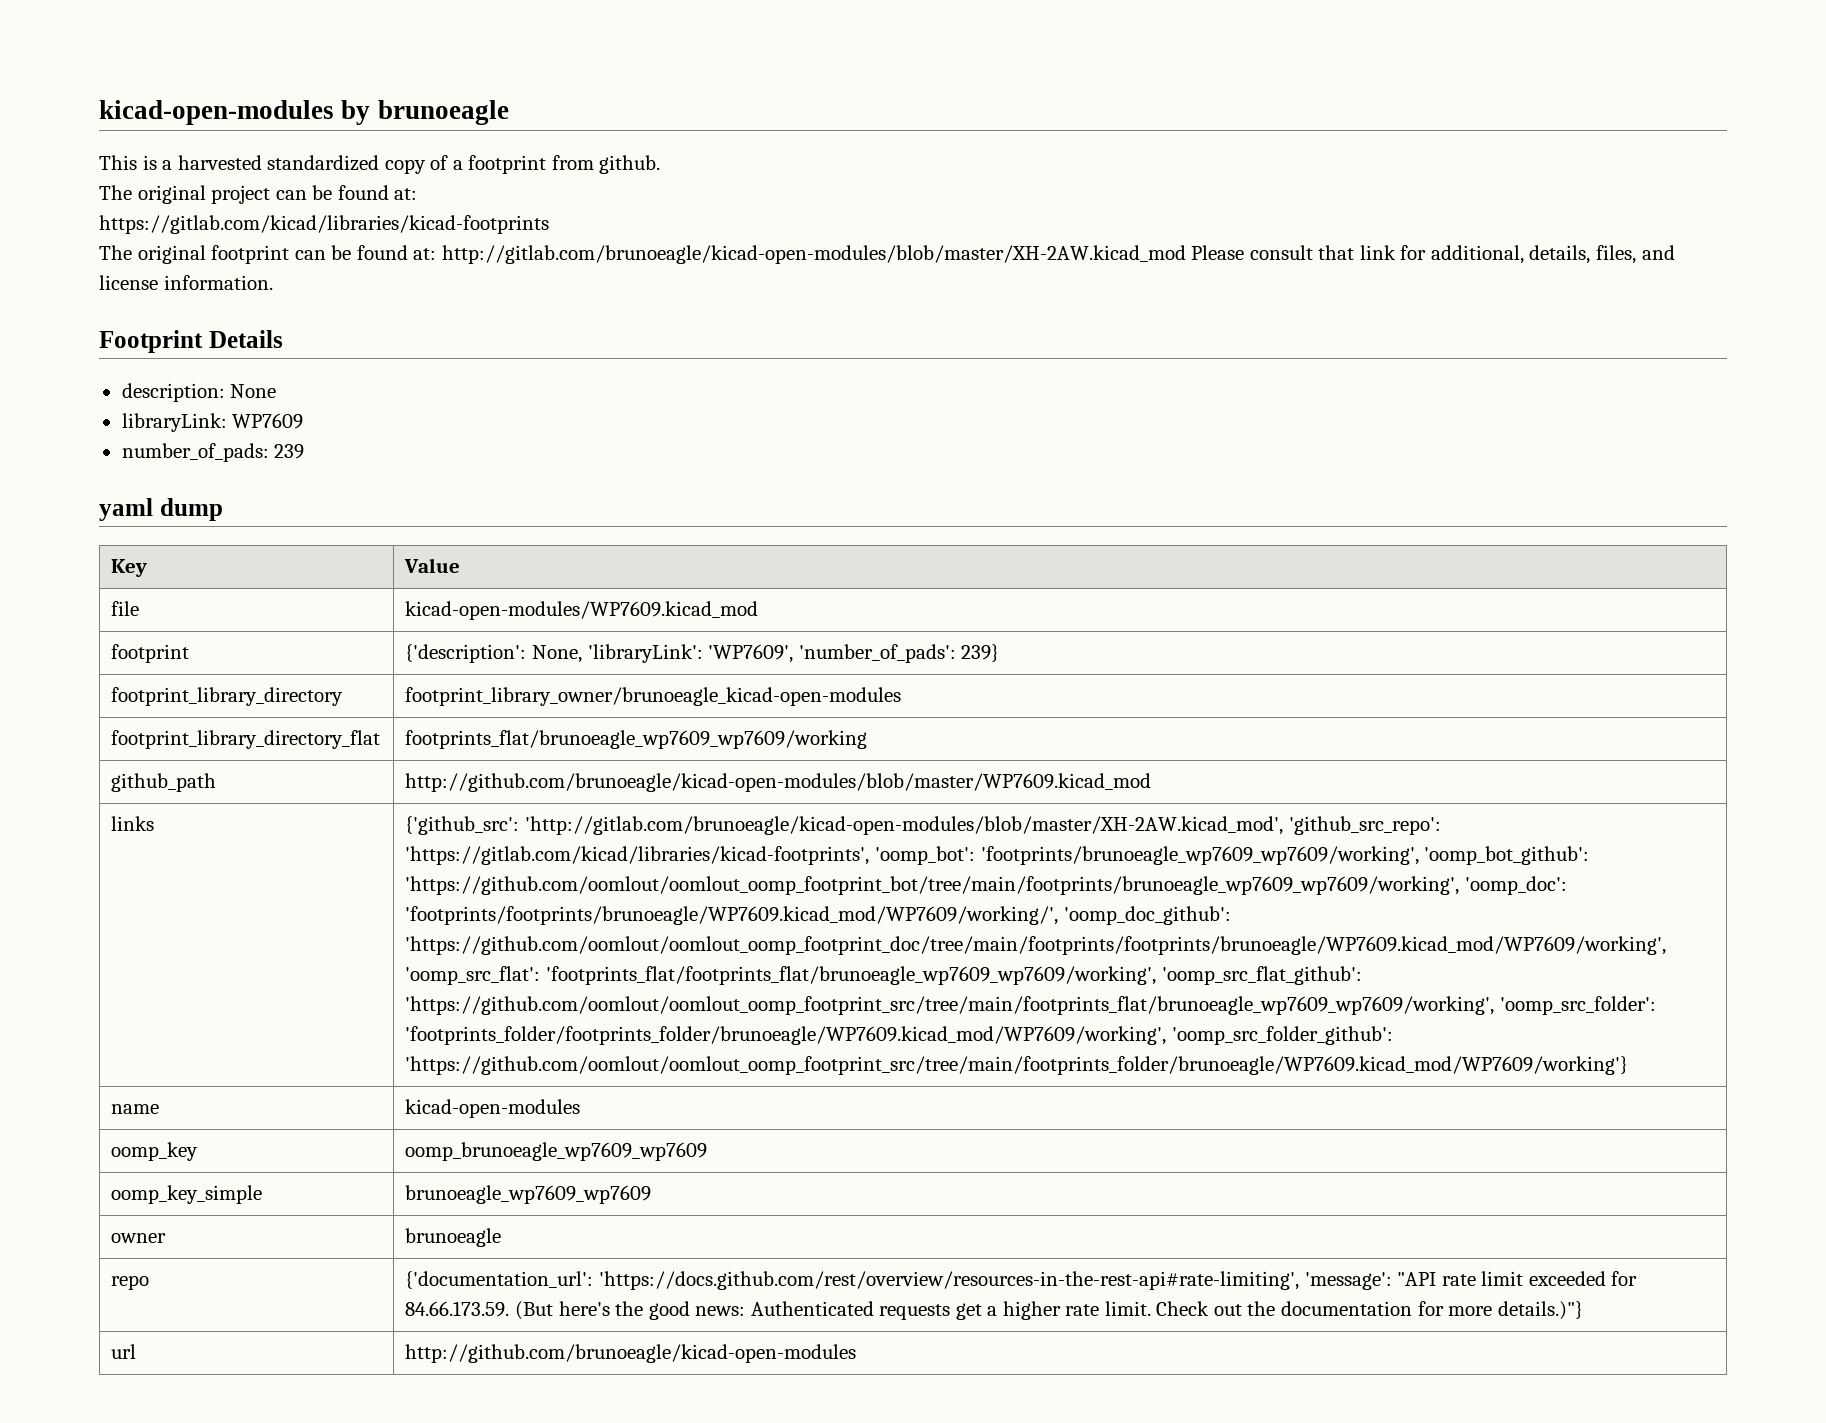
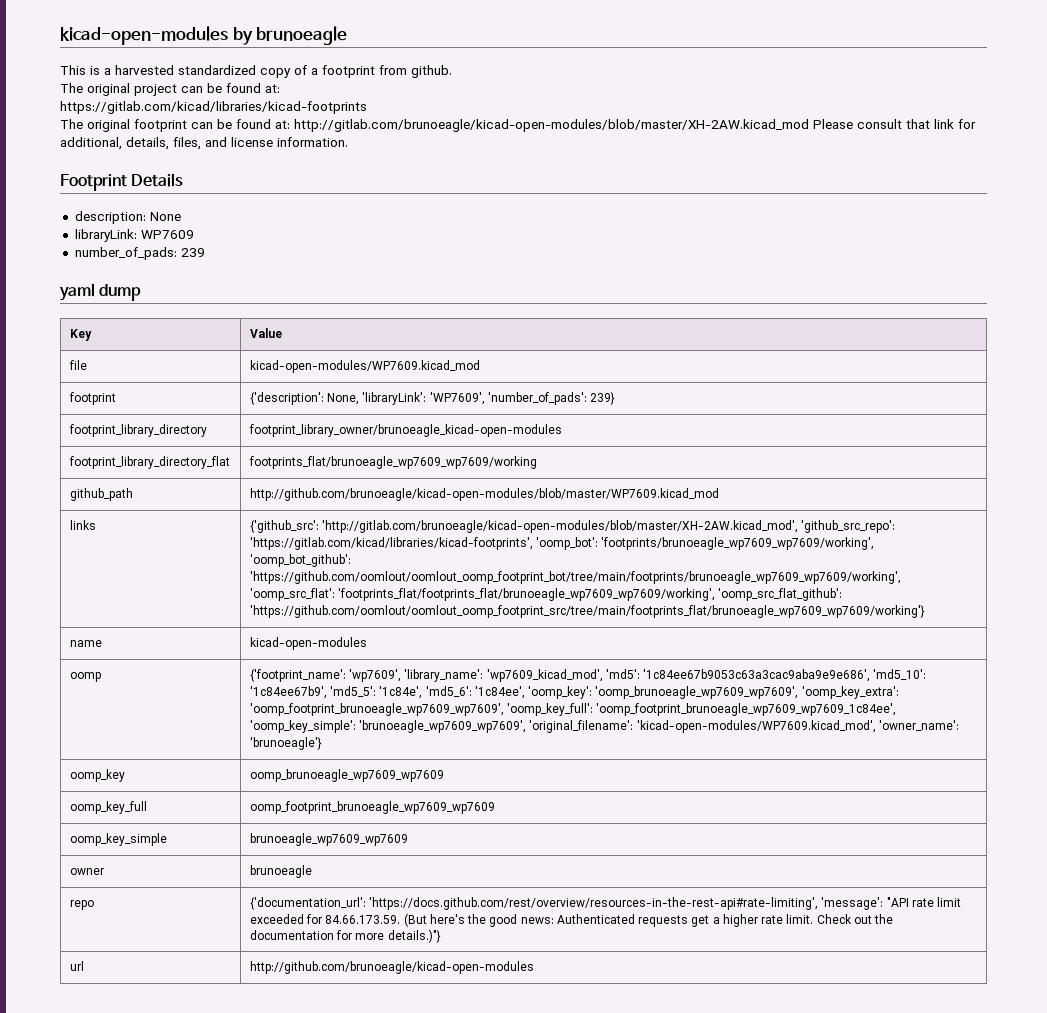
- links | {'github_src': 'http://gitlab.com/brunoeagle/kicad-open-modules/blob/master/XH-2AW.kicad_mod', 'github_src_repo': 'https://gitlab.com/kicad/libraries/kicad-footprints', 'oomp_bot': 'footprints/brunoeagle_wp7609_wp7609/working', 'oomp_bot_github': 'https://github.com/oomlout/oomlout_oomp_footprint_bot/tree/main/footprints/brunoeagle_wp7609_wp7609/working', 'oomp_doc': 'footprints/footprints/brunoeagle/WP7609.kicad_mod/WP7609/working/', 'oomp_doc_github': 'https://github.com/oomlout/oomlout_oomp_footprint_doc/tree/main/footprints/footprints/brunoeagle/WP7609.kicad_mod/WP7609/working', 'oomp_src_flat': 'footprints_flat/footprints_flat/brunoeagle_wp7609_wp7609/working', 'oomp_src_flat_github': 'https://github.com/oomlout/oomlout_oomp_footprint_src/tree/main/footprints_flat/brunoeagle_wp7609_wp7609/working', 'oomp_src_folder': 'footprints_folder/footprints_folder/brunoeagle/WP7609.kicad_mod/WP7609/working', 'oomp_src_folder_github': 'https://github.com/oomlout/oomlout_oomp_footprint_src/tree/main/footprints_folder/brunoeagle/WP7609.kicad_mod/WP7609/working'}
+ links | {'github_src': 'http://gitlab.com/brunoeagle/kicad-open-modules/blob/master/XH-2AW.kicad_mod', 'github_src_repo': 'https://gitlab.com/kicad/libraries/kicad-footprints', 'oomp_bot': 'footprints/brunoeagle_wp7609_wp7609/working', 'oomp_bot_github': 'https://github.com/oomlout/oomlout_oomp_footprint_bot/tree/main/footprints/brunoeagle_wp7609_wp7609/working', 'oomp_src_flat': 'footprints_flat/footprints_flat/brunoeagle_wp7609_wp7609/working', 'oomp_src_flat_github': 'https://github.com/oomlout/oomlout_oomp_footprint_src/tree/main/footprints_flat/brunoeagle_wp7609_wp7609/working'}
  name | kicad-open-modules
+ oomp | {'footprint_name': 'wp7609', 'library_name': 'wp7609_kicad_mod', 'md5': '1c84ee67b9053c63a3cac9aba9e9e686', 'md5_10': '1c84ee67b9', 'md5_5': '1c84e', 'md5_6': '1c84ee', 'oomp_key': 'oomp_brunoeagle_wp7609_wp7609', 'oomp_key_extra': 'oomp_footprint_brunoeagle_wp7609_wp7609', 'oomp_key_full': 'oomp_footprint_brunoeagle_wp7609_wp7609_1c84ee', 'oomp_key_simple': 'brunoeagle_wp7609_wp7609', 'original_filename': 'kicad-open-modules/WP7609.kicad_mod', 'owner_name': 'brunoeagle'}
+ oomp_key_full | oomp_footprint_brunoeagle_wp7609_wp7609

